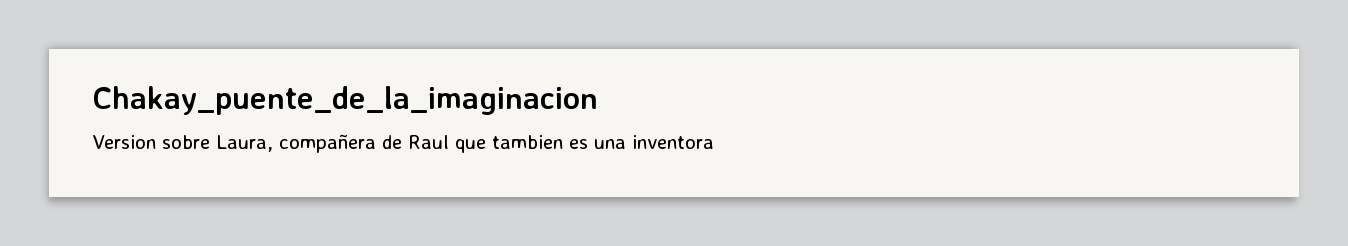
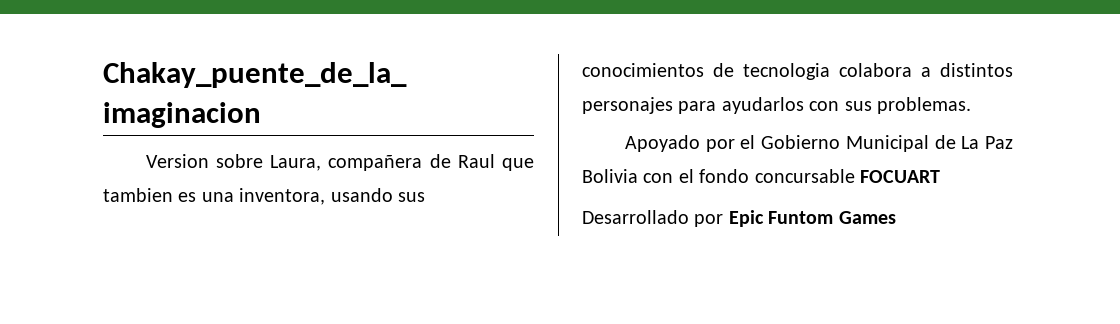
- Version sobre Laura, compañera de Raul que tambien es una inventora
+ Version sobre Laura, compañera de Raul que tambien es una inventora, usando sus conocimientos de tecnologia colabora a distintos personajes para ayudarlos con sus problemas.
+ Apoyado por el Gobierno Municipal de La Paz Bolivia con el fondo concursable FOCUART
+ Desarrollado por Epic Funtom Games

